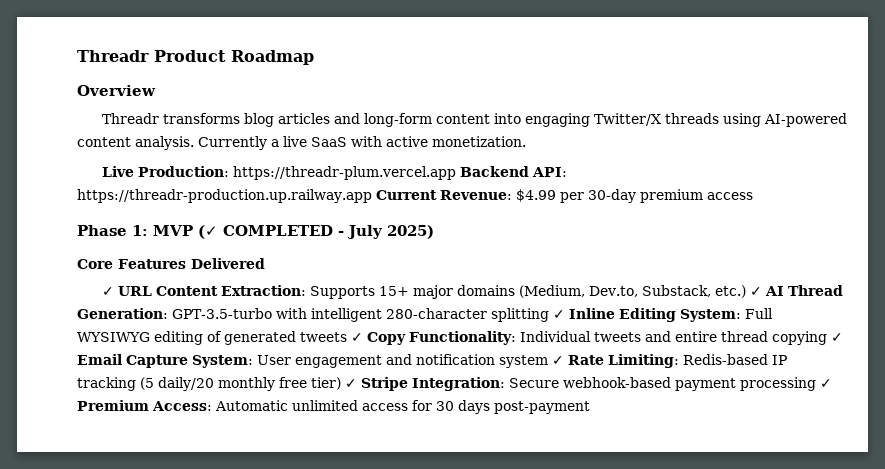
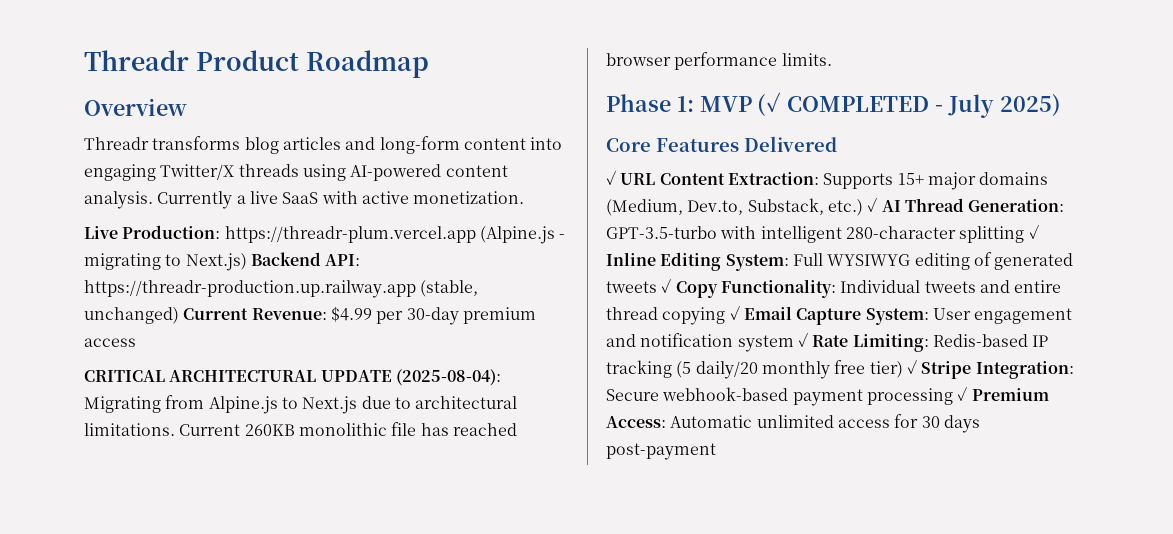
- Live Production: https://threadr-plum.vercel.app Backend API: https://threadr-production.up.railway.app Current Revenue: $4.99 per 30-day premium access
+ Live Production: https://threadr-plum.vercel.app (Alpine.js - migrating to Next.js) Backend API: https://threadr-production.up.railway.app (stable, unchanged) Current Revenue: $4.99 per 30-day premium access
+ CRITICAL ARCHITECTURAL UPDATE (2025-08-04): Migrating from Alpine.js to Next.js due to architectural limitations. Current 260KB monolithic file has reached browser performance limits.

